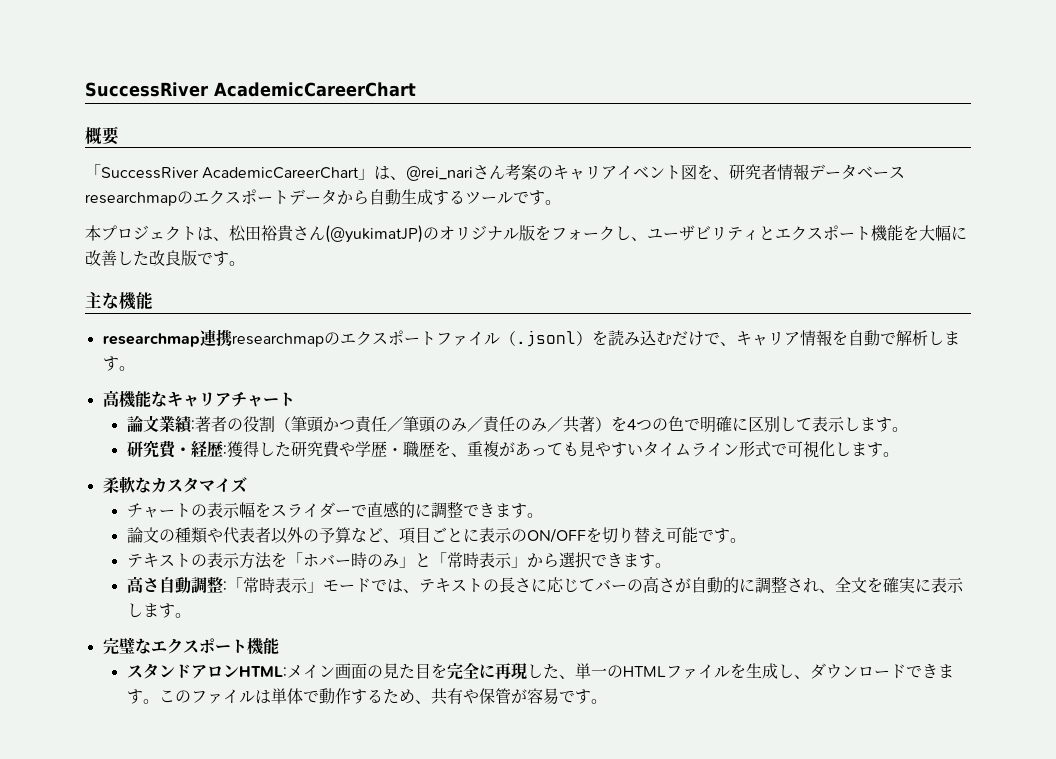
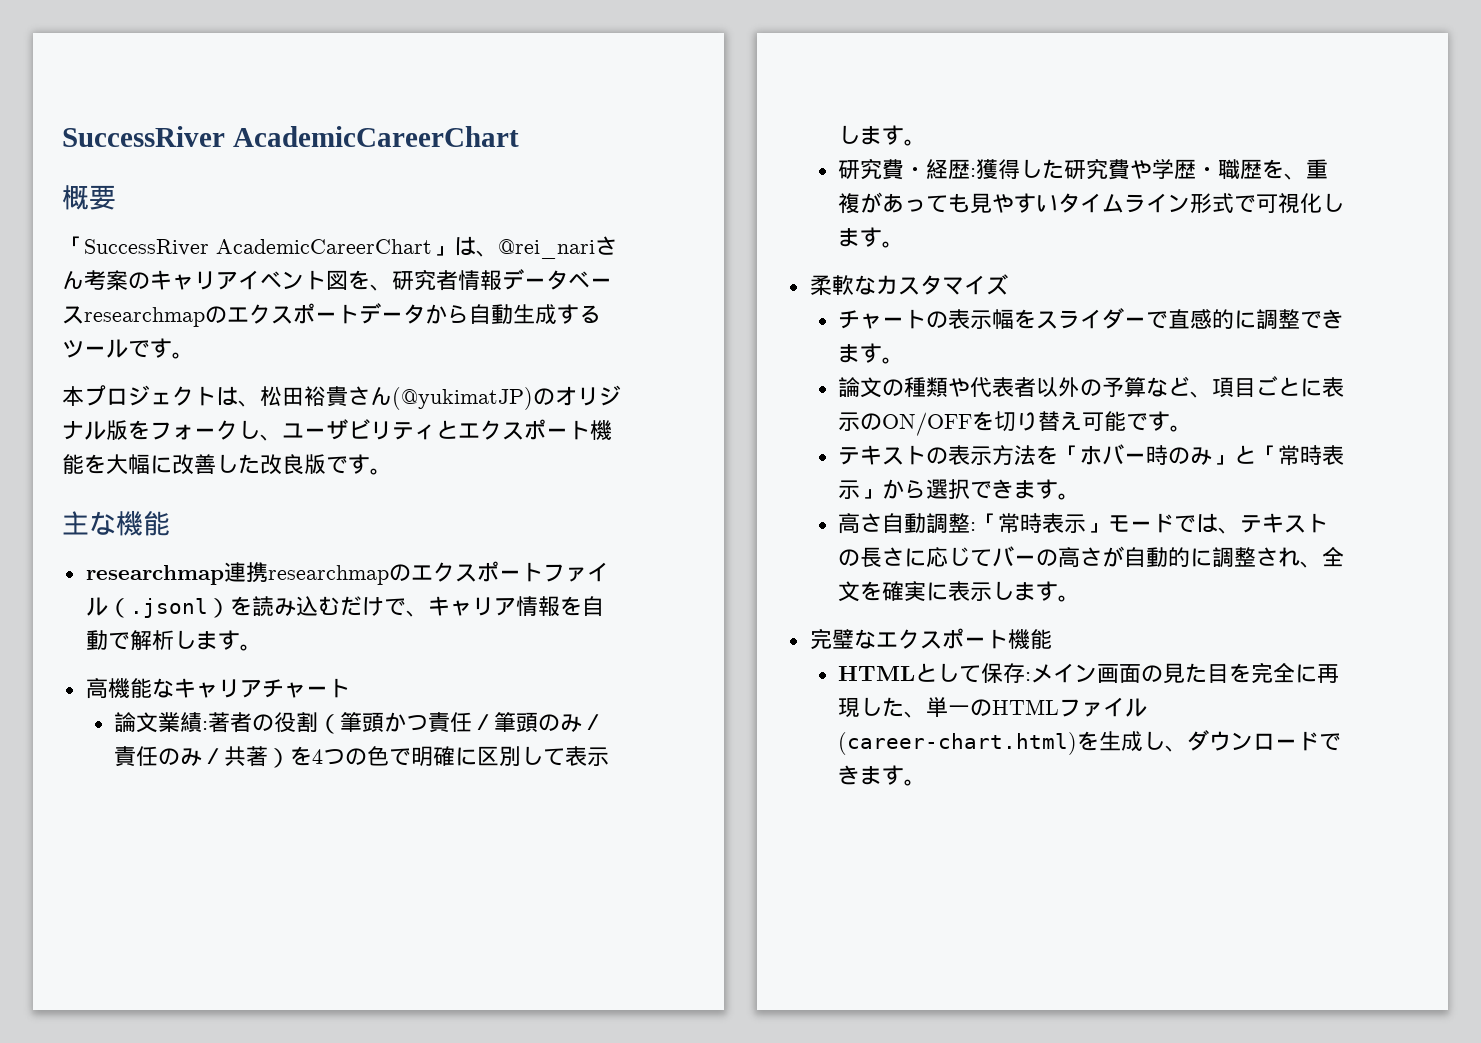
- スタンドアロンHTML:メイン画面の見た目を完全に再現した、単一のHTMLファイルを生成し、ダウンロードできます。このファイルは単体で動作するため、共有や保管が容易です。
+ HTMLとして保存:メイン画面の見た目を完全に再現した、単一のHTMLファイル(career-chart.html)を生成し、ダウンロードできます。

